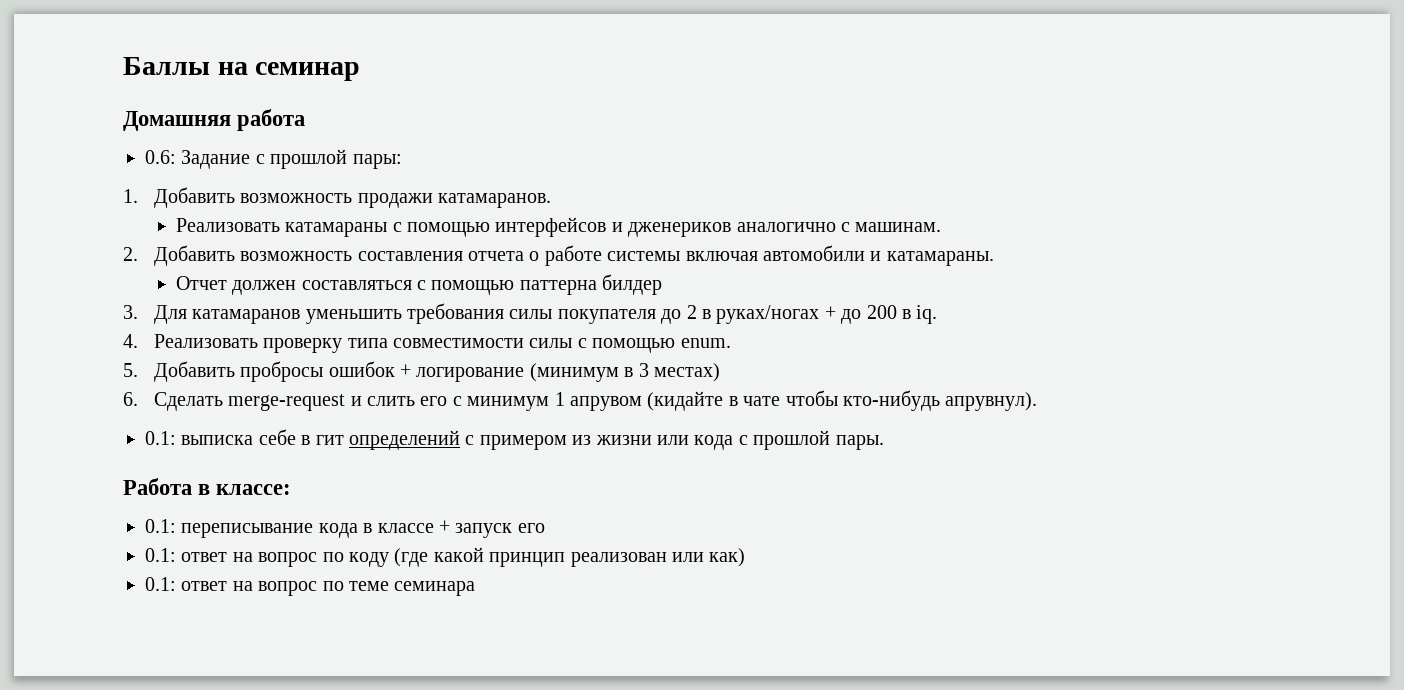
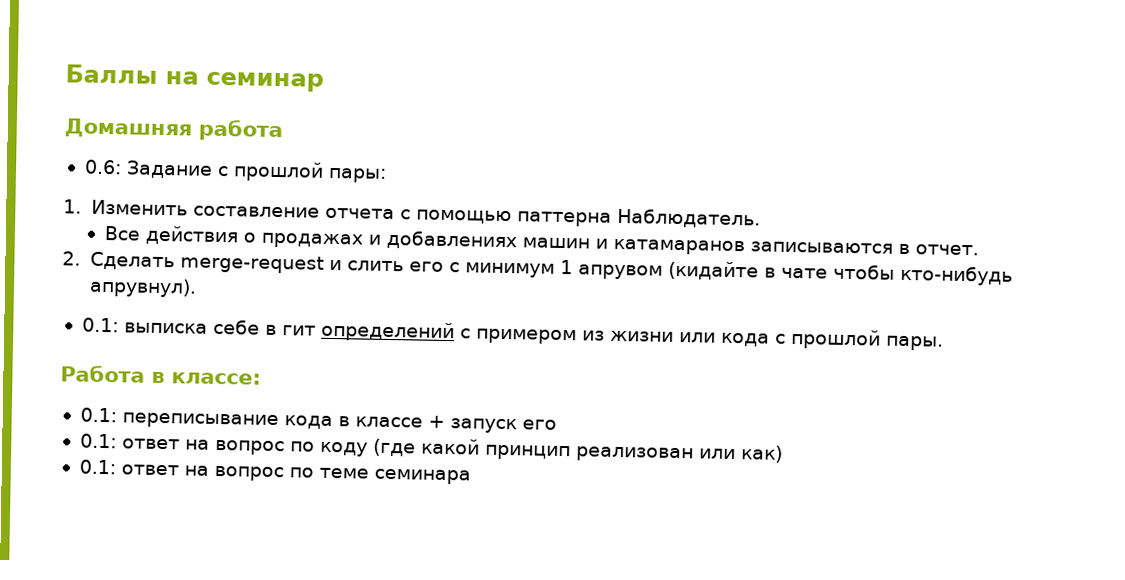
- 1. Добавить возможность продажи катамаранов.
- Реализовать катамараны с помощью интерфейсов и дженериков аналогично с машинам.
- 2. Добавить возможность составления отчета о работе системы включая автомобили и катамараны.
- Отчет должен составляться с помощью паттерна билдер
- 3. Для катамаранов уменьшить требования силы покупателя до 2 в руках/ногах + до 200 в iq.
- 4. Реализовать проверку типа совместимости силы с помощью enum.
- 5. Добавить пробросы ошибок + логирование (минимум в 3 местах)
- 6. Сделать merge-request и слить его с минимум 1 апрувом (кидайте в чате чтобы кто-нибудь апрувнул).
+ 1. Изменить составление отчета с помощью паттерна Наблюдатель.
+ Все действия о продажах и добавлениях машин и катамаранов записываются в отчет.
+ 2. Сделать merge-request и слить его с минимум 1 апрувом (кидайте в чате чтобы кто-нибудь апрувнул).

